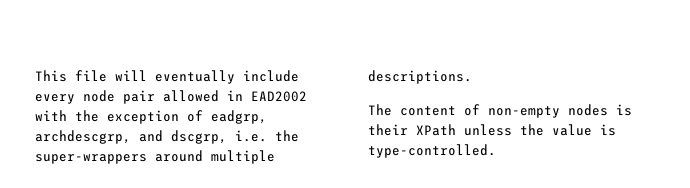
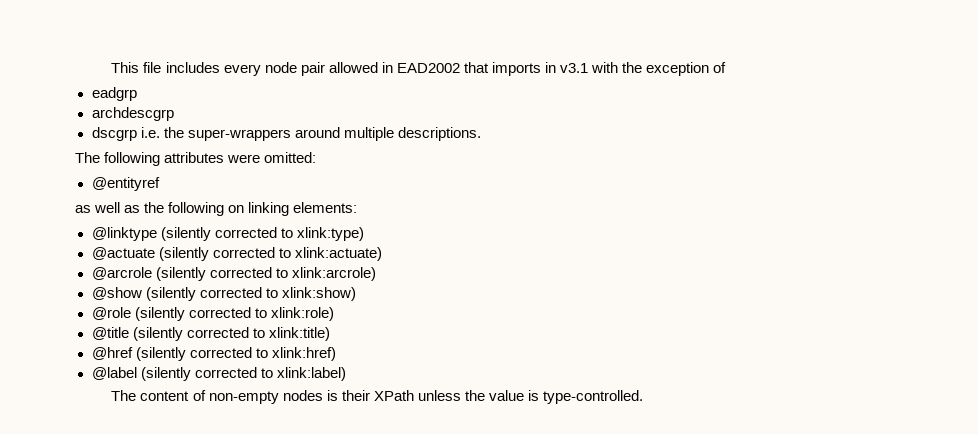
- This file will eventually include every node pair allowed in EAD2002 with the exception of eadgrp, archdescgrp, and dscgrp, i.e. the super-wrappers around multiple descriptions.
+ This file includes every node pair allowed in EAD2002 that imports in v3.1 with the exception of
+ eadgrp
+ archdescgrp
+ dscgrp i.e. the super-wrappers around multiple descriptions.
+ The following attributes were omitted:
+ @entityref
+ as well as the following on linking elements:
+ @linktype (silently corrected to xlink:type)
+ @actuate (silently corrected to xlink:actuate)
+ @arcrole (silently corrected to xlink:arcrole)
+ @show (silently corrected to xlink:show)
+ @role (silently corrected to xlink:role)
+ @title (silently corrected to xlink:title)
+ @href (silently corrected to xlink:href)
+ @label (silently corrected to xlink:label)

